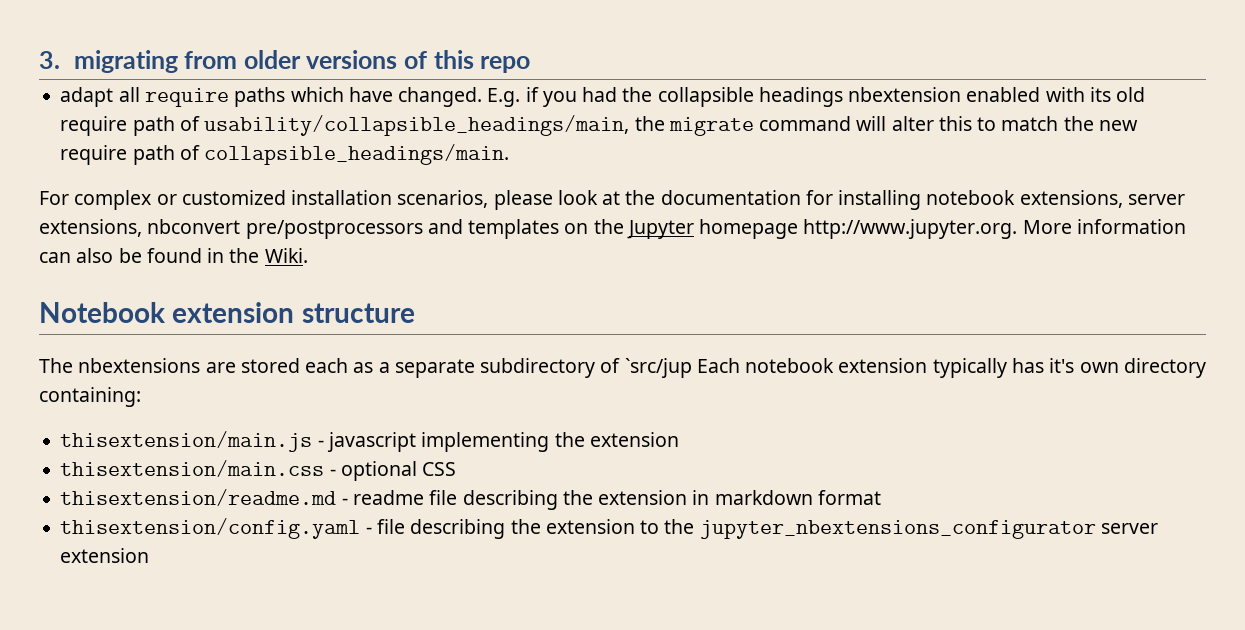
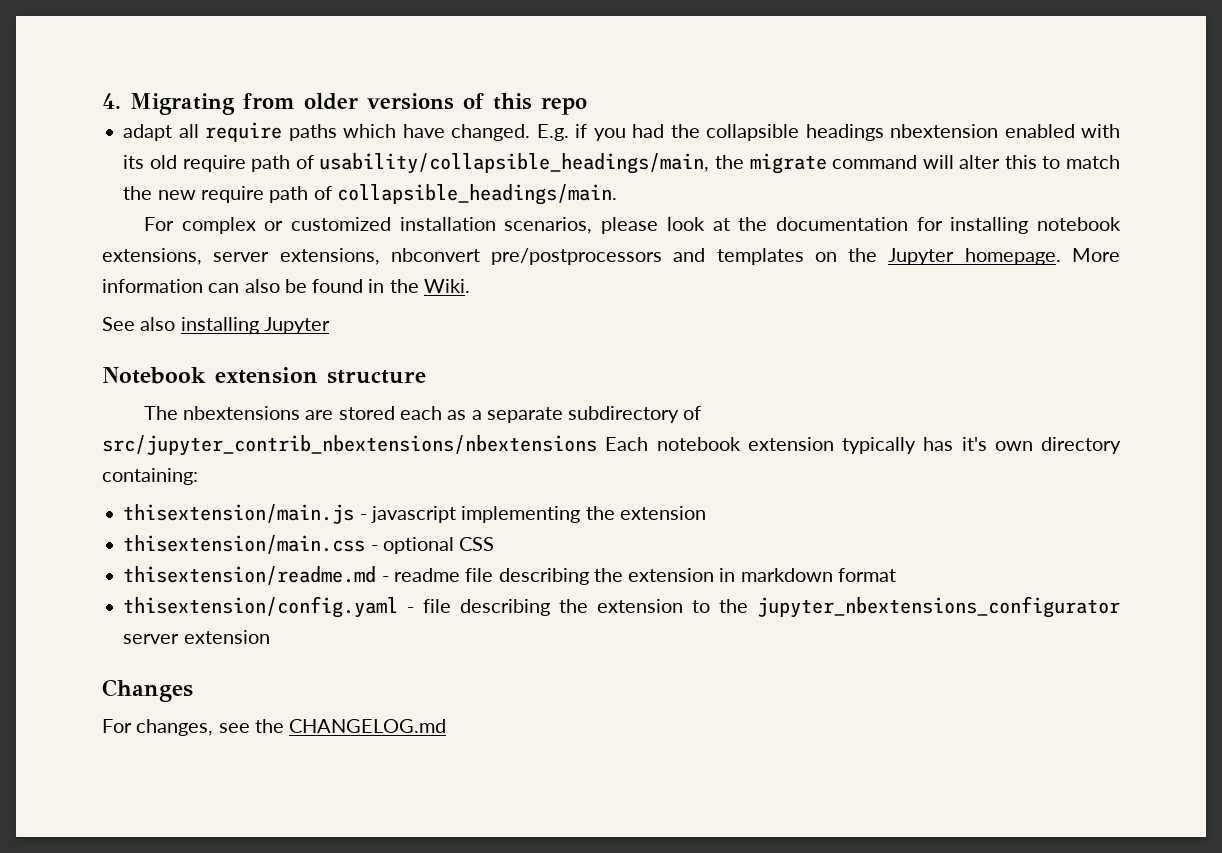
- 3. migrating from older versions of this repo
+ 4. Migrating from older versions of this repo
- For complex or customized installation scenarios, please look at the documentation for installing notebook extensions, server extensions, nbconvert pre/postprocessors and templates on the Jupyter homepage http://www.jupyter.org. More information can also be found in the Wiki.
+ For complex or customized installation scenarios, please look at the documentation for installing notebook extensions, server extensions, nbconvert pre/postprocessors and templates on the Jupyter homepage. More information can also be found in the Wiki.
+ See also installing Jupyter
- The nbextensions are stored each as a separate subdirectory of `src/jup Each notebook extension typically has it's own directory containing:
+ The nbextensions are stored each as a separate subdirectory of src/jupyter_contrib_nbextensions/nbextensions Each notebook extension typically has it's own directory containing:
+ Changes
+ For changes, see the CHANGELOG.md

